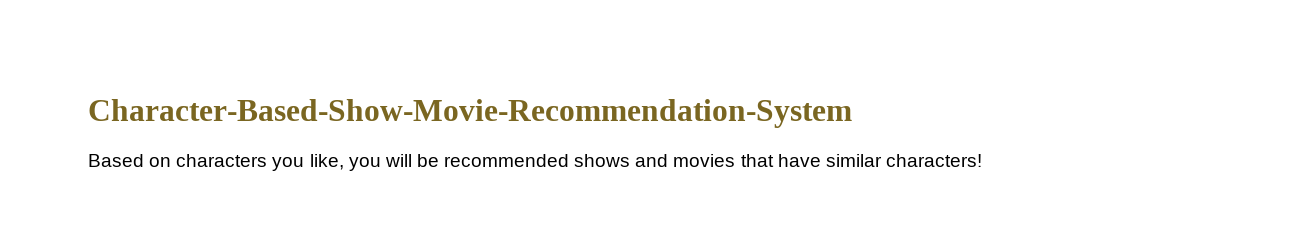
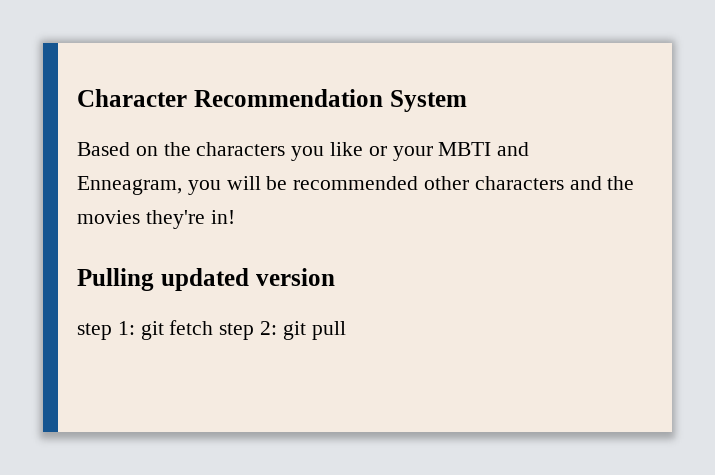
- Character-Based-Show-Movie-Recommendation-System
+ Character Recommendation System
- Based on characters you like, you will be recommended shows and movies that have similar characters!
+ Based on the characters you like or your MBTI and Enneagram, you will be recommended other characters and the movies they're in!
+ Pulling updated version
+ step 1: git fetch step 2: git pull

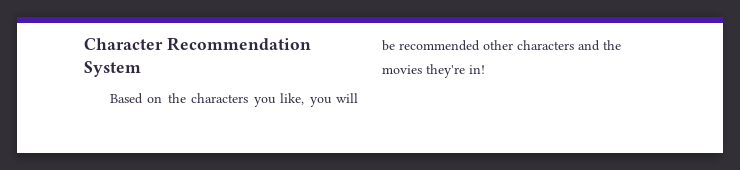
- Based on the characters you like or your MBTI and Enneagram, you will be recommended other characters and the movies they're in!
+ Based on the characters you like, you will be recommended other characters and the movies they're in!
- Pulling updated version
- step 1: git fetch step 2: git pull

